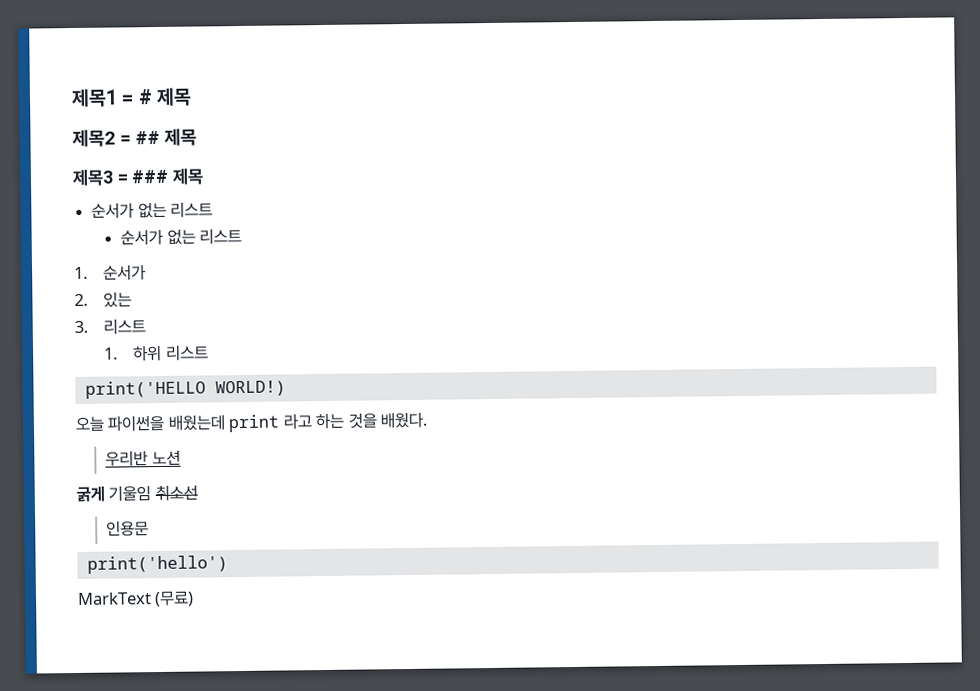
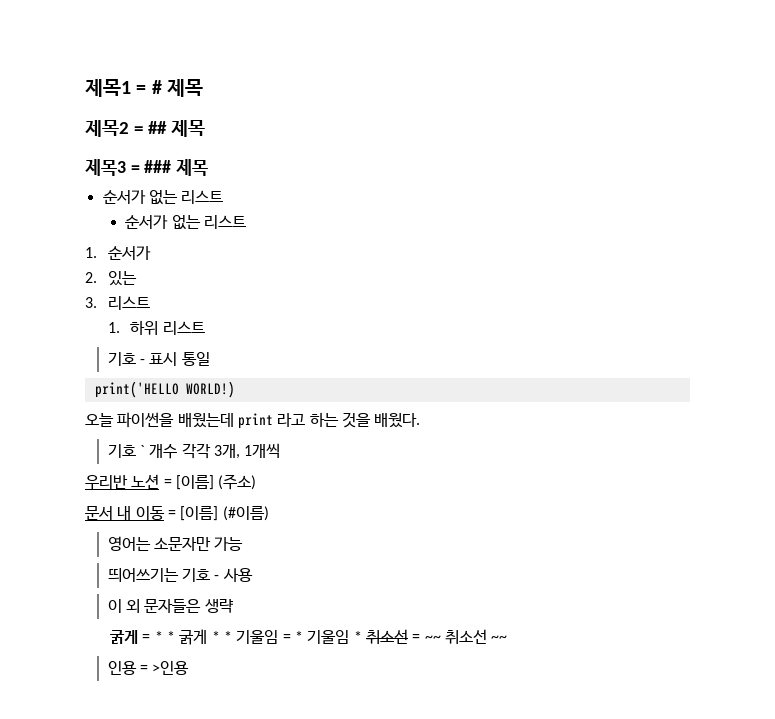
+ 기호 - 표시 통일
- 우리반 노션
- 굵게 기울임 취소선
- 인용문
- print('hello')
- MarkText (무료)
+ 기호 ` 개수 각각 3개, 1개씩
+ 우리반 노션 = [이름] (주소)
+ 문서 내 이동 = [이름] (#이름)
+ 영어는 소문자만 가능
+ 띄어쓰기는 기호 - 사용
+ 이 외 문자들은 생략
+ 굵게 = * * 굵게 * * 기울임 = * 기울임 * 취소선 = ~~ 취소선 ~~
+ 인용 = >인용

